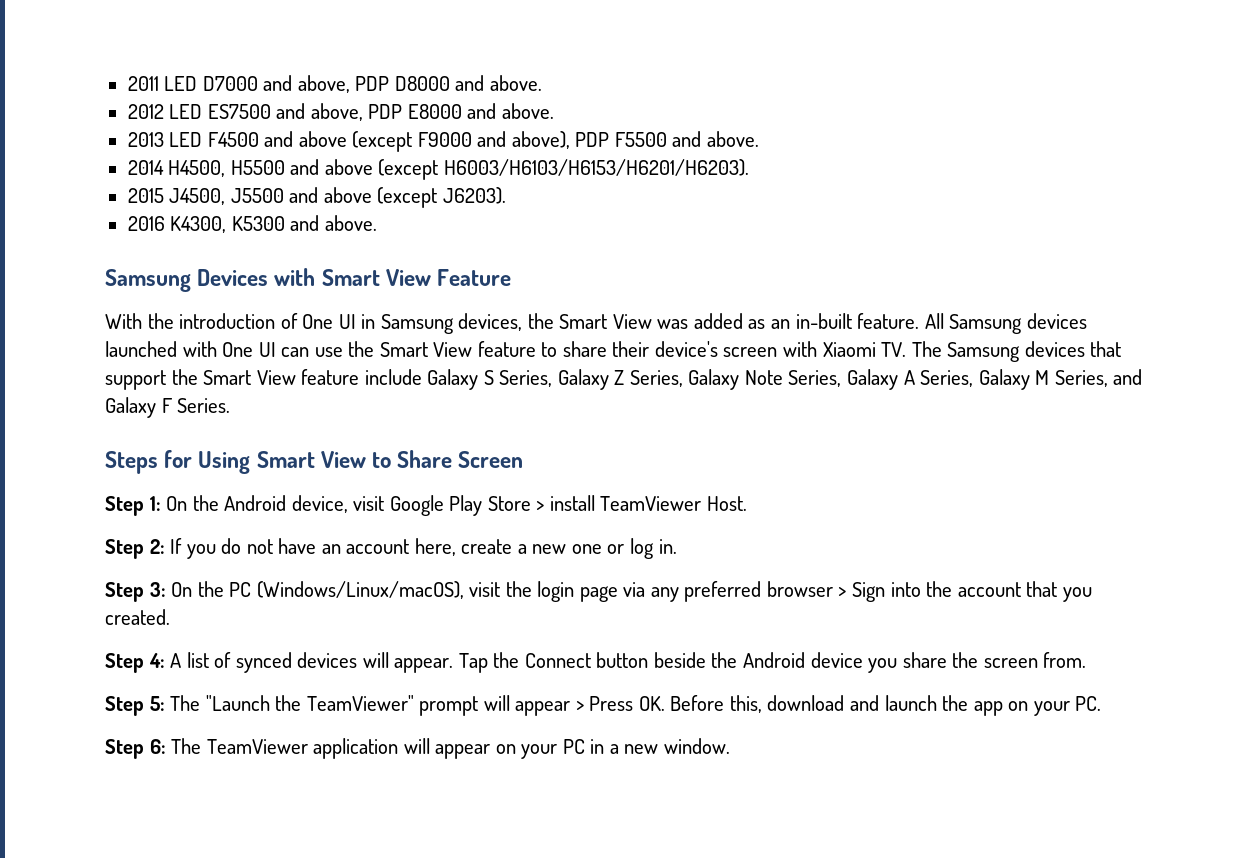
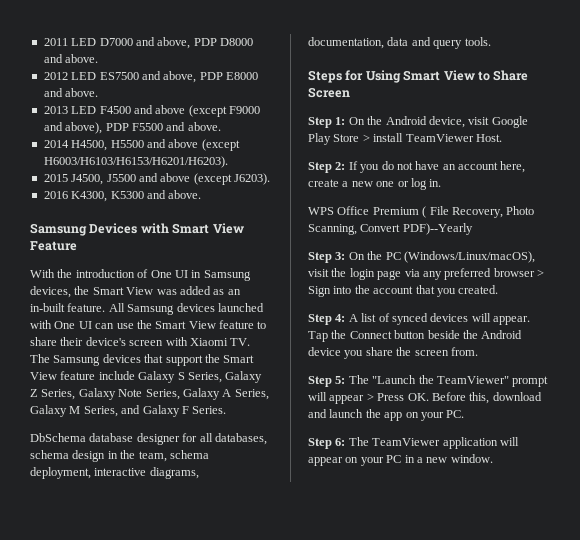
+ DbSchema database designer for all databases, schema design in the team, schema deployment, interactive diagrams, documentation, data and query tools.
+ WPS Office Premium ( File Recovery, Photo Scanning, Convert PDF)--Yearly

